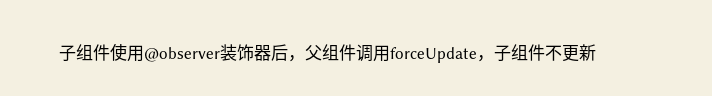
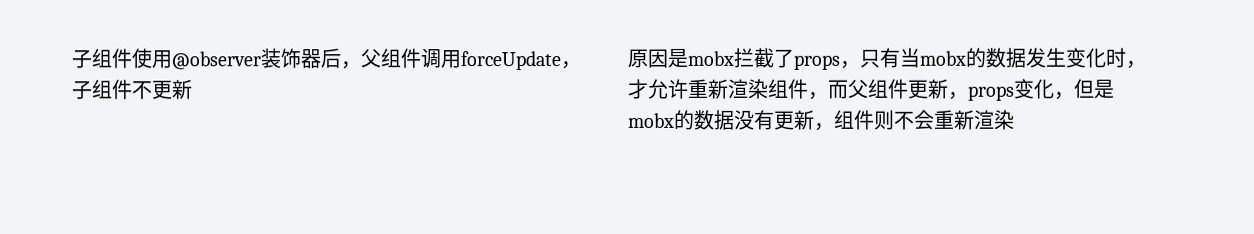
+ 原因是mobx拦截了props，只有当mobx的数据发生变化时，才允许重新渲染组件，而父组件更新，props变化，但是mobx的数据没有更新，组件则不会重新渲染

